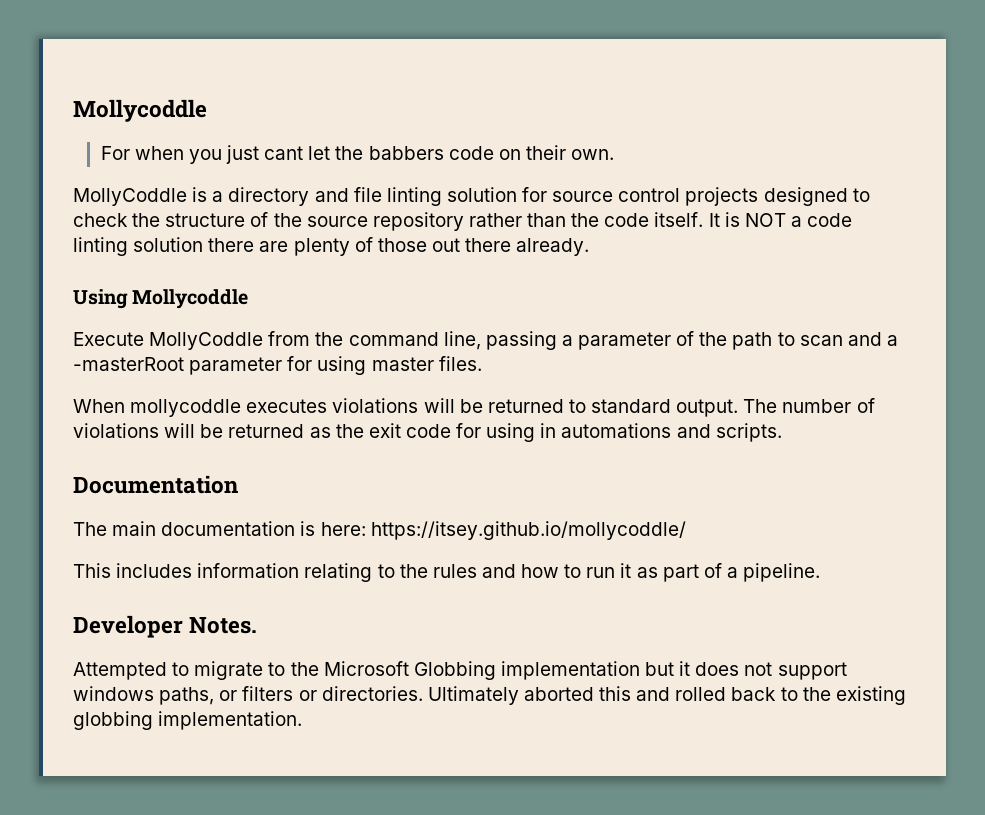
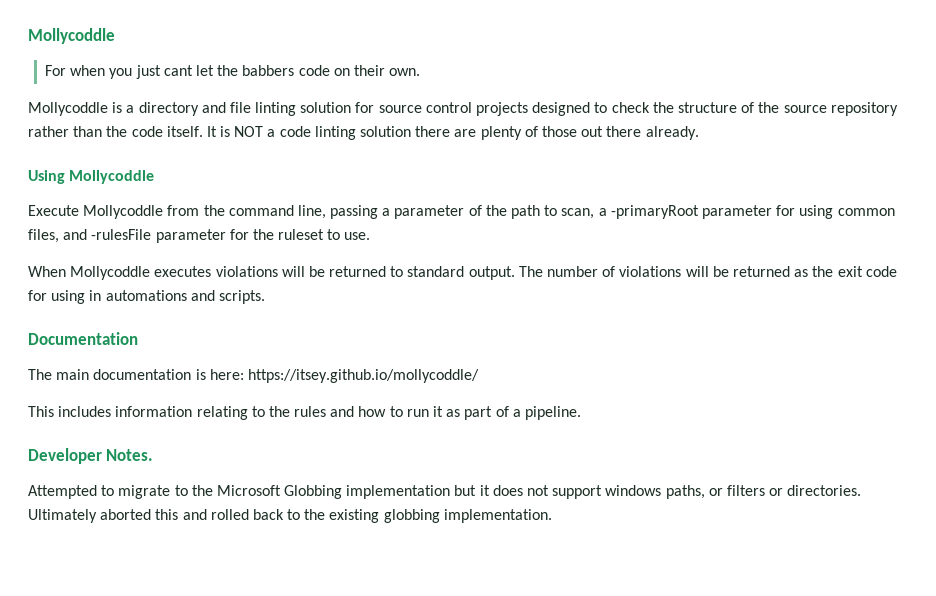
- MollyCoddle is a directory and file linting solution for source control projects designed to check the structure of the source repository rather than the code itself.
+ Mollycoddle is a directory and file linting solution for source control projects designed to check the structure of the source repository rather than the code itself.
- Execute MollyCoddle from the command line, passing a parameter of the path to scan and a -masterRoot parameter for using master files.
+ Execute Mollycoddle from the command line, passing a parameter of the path to scan, a -primaryRoot parameter for using common files, and -rulesFile parameter for the ruleset to use.
- When mollycoddle executes violations will be returned to standard output.
+ When Mollycoddle executes violations will be returned to standard output.

